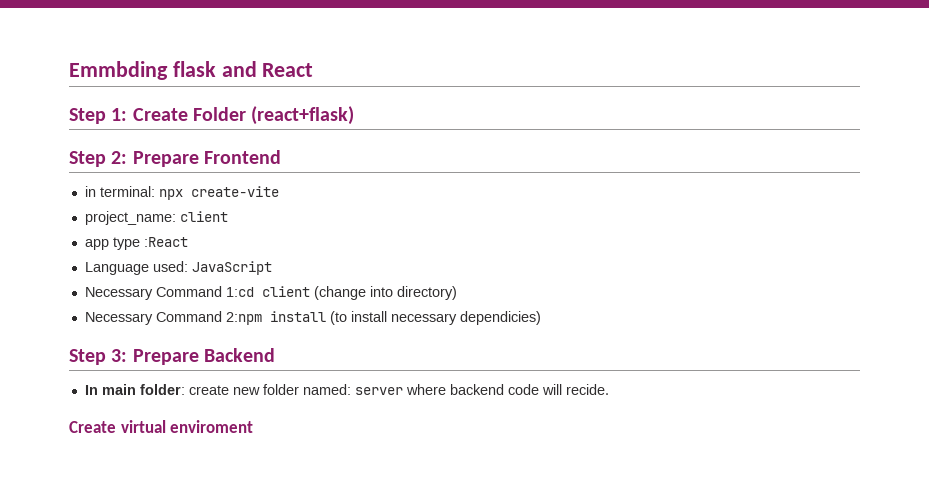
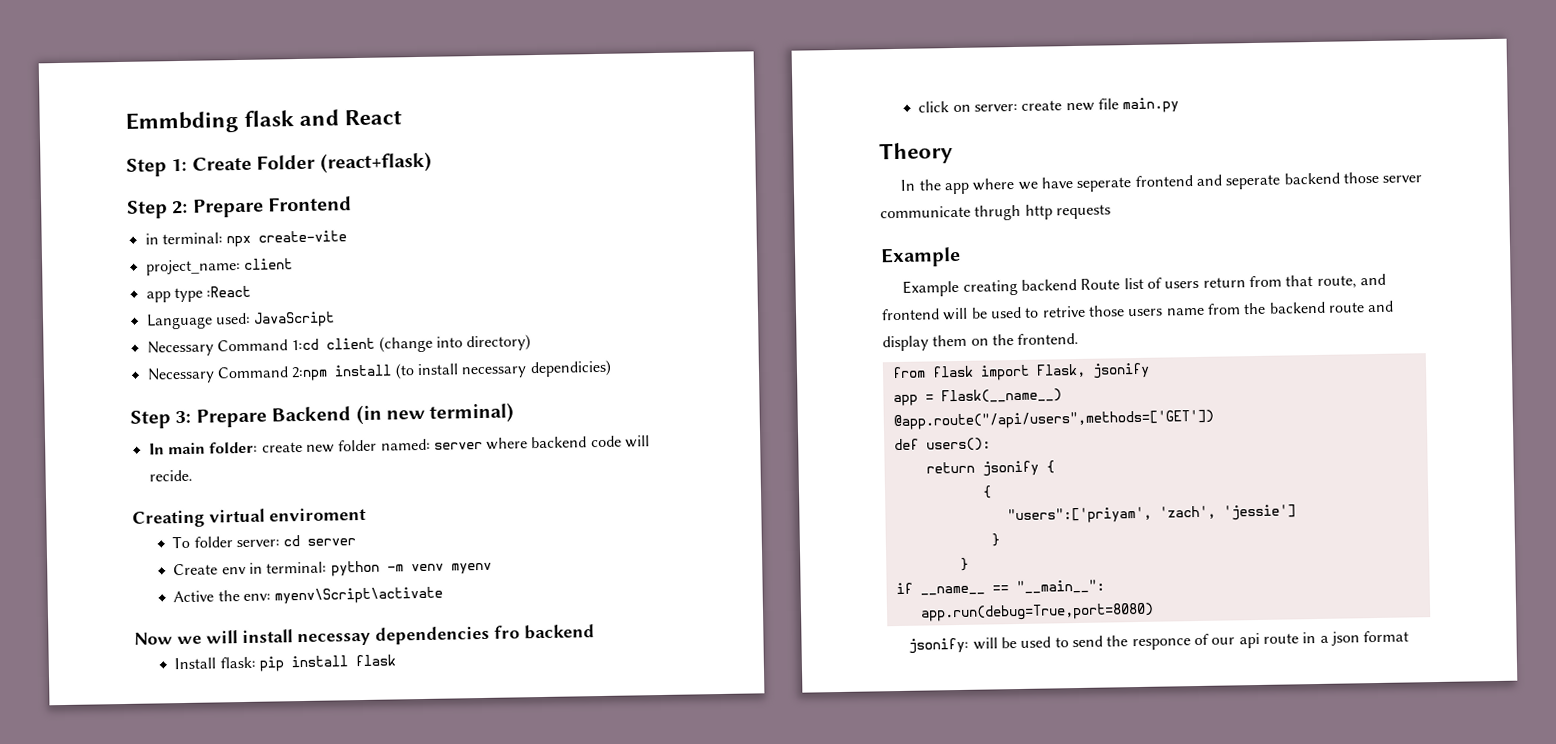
- Step 3: Prepare Backend
+ Step 3: Prepare Backend (in new terminal)
- Create virtual enviroment
+ Creating virtual enviroment
+ To folder server: cd server
+ Create env in terminal: python -m venv myenv
+ Active the env: myenv\Script\activate
+ Now we will install necessay dependencies fro backend
+ Install flask: pip install flask
+ click on server: create new file main.py
+ Theory
+ In the app where we have seperate frontend and seperate backend those server communicate thrugh http requests
+ Example
+ Example creating backend Route list of users return from that route, and frontend will be used to retrive those users name from the backend route and display them on the frontend.
+ from flask import Flask, jsonify
+ app = Flask(__name__)
+ @app.route("/api/users",methods=['GET'])
+ def users():
+ return jsonify {
+ {
+ "users":['priyam', 'zach', 'jessie']
+ }
+ }
+ if __name__ == "__main__":
+ app.run(debug=True,port=8080)
+ jsonify: will be used to send the responce of our api route in a json format

